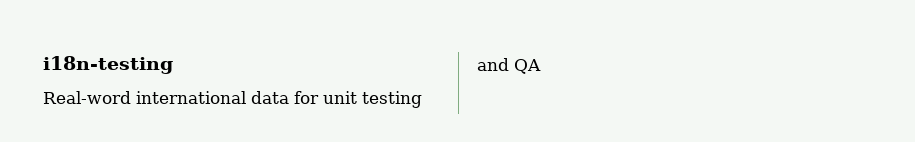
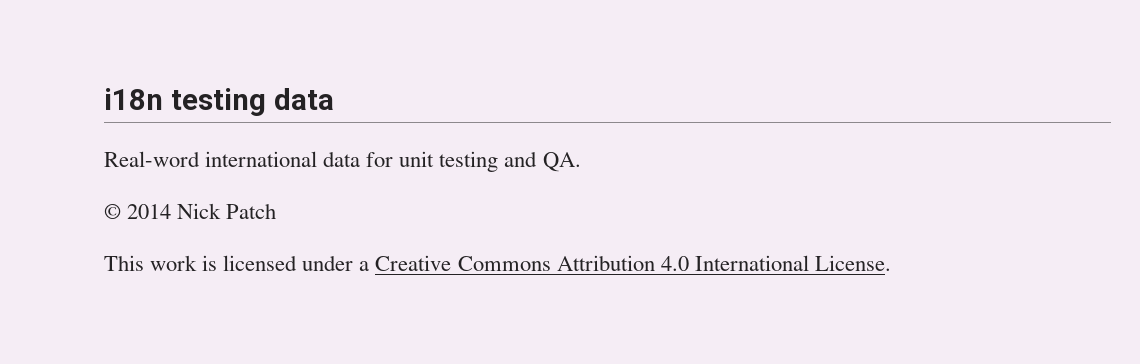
- i18n-testing
+ i18n testing data
- Real-word international data for unit testing and QA
+ Real-word international data for unit testing and QA.
+ © 2014 Nick Patch
+ This work is licensed under a Creative Commons Attribution 4.0 International License.

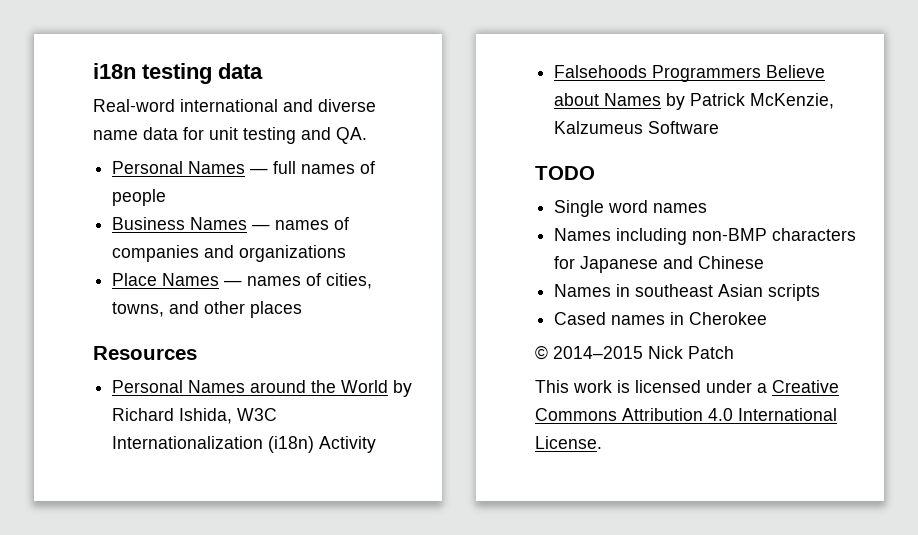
- Real-word international data for unit testing and QA.
+ Real-word international and diverse name data for unit testing and QA.
+ Personal Names — full names of people
+ Business Names — names of companies and organizations
+ Place Names — names of cities, towns, and other places
+ Resources
+ Personal Names around the World by Richard Ishida, W3C Internationalization (i18n) Activity
+ Falsehoods Programmers Believe about Names by Patrick McKenzie, Kalzumeus Software
+ TODO
+ Single word names
+ Names including non-BMP characters for Japanese and Chinese
+ Names in southeast Asian scripts
+ Cased names in Cherokee
- © 2014 Nick Patch
+ © 2014–2015 Nick Patch

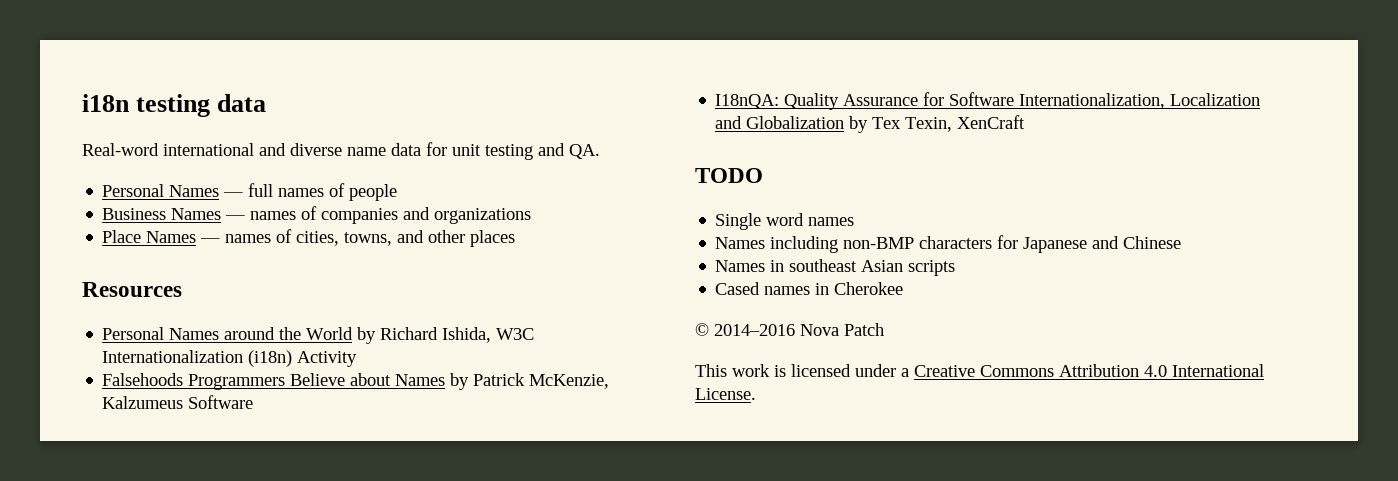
+ I18nQA: Quality Assurance for Software Internationalization, Localization and Globalization by Tex Texin, XenCraft
- © 2014–2015 Nick Patch
+ © 2014–2016 Nova Patch

